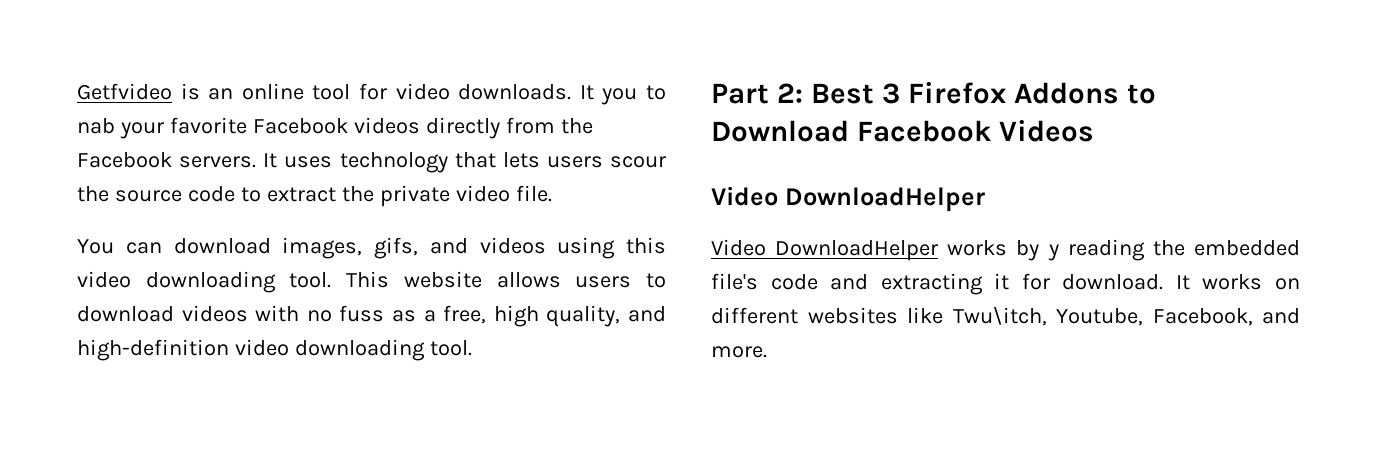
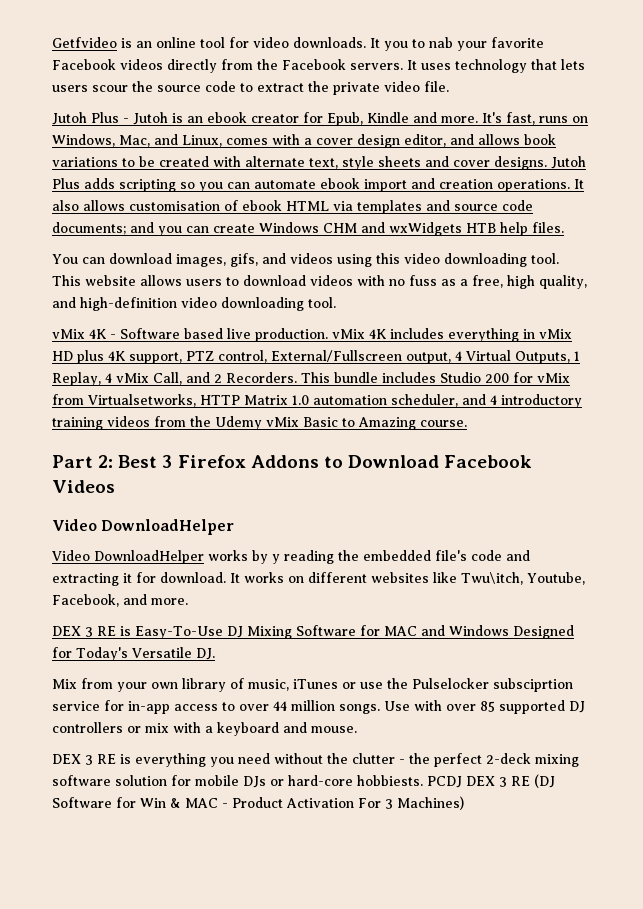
+ Jutoh Plus - Jutoh is an ebook creator for Epub, Kindle and more. It's fast, runs on Windows, Mac, and Linux, comes with a cover design editor, and allows book variations to be created with alternate text, style sheets and cover designs. Jutoh Plus adds scripting so you can automate ebook import and creation operations. It also allows customisation of ebook HTML via templates and source code documents; and you can create Windows CHM and wxWidgets HTB help files.
+ vMix 4K - Software based live production. vMix 4K includes everything in vMix HD plus 4K support, PTZ control, External/Fullscreen output, 4 Virtual Outputs, 1 Replay, 4 vMix Call, and 2 Recorders. This bundle includes Studio 200 for vMix from Virtualsetworks, HTTP Matrix 1.0 automation scheduler, and 4 introductory training videos from the Udemy vMix Basic to Amazing course.
+ DEX 3 RE is Easy-To-Use DJ Mixing Software for MAC and Windows Designed for Today's Versatile DJ.
+ Mix from your own library of music, iTunes or use the Pulselocker subsciprtion service for in-app access to over 44 million songs. Use with over 85 supported DJ controllers or mix with a keyboard and mouse.
+ DEX 3 RE is everything you need without the clutter - the perfect 2-deck mixing software solution for mobile DJs or hard-core hobbiests. PCDJ DEX 3 RE (DJ Software for Win & MAC - Product Activation For 3 Machines)

